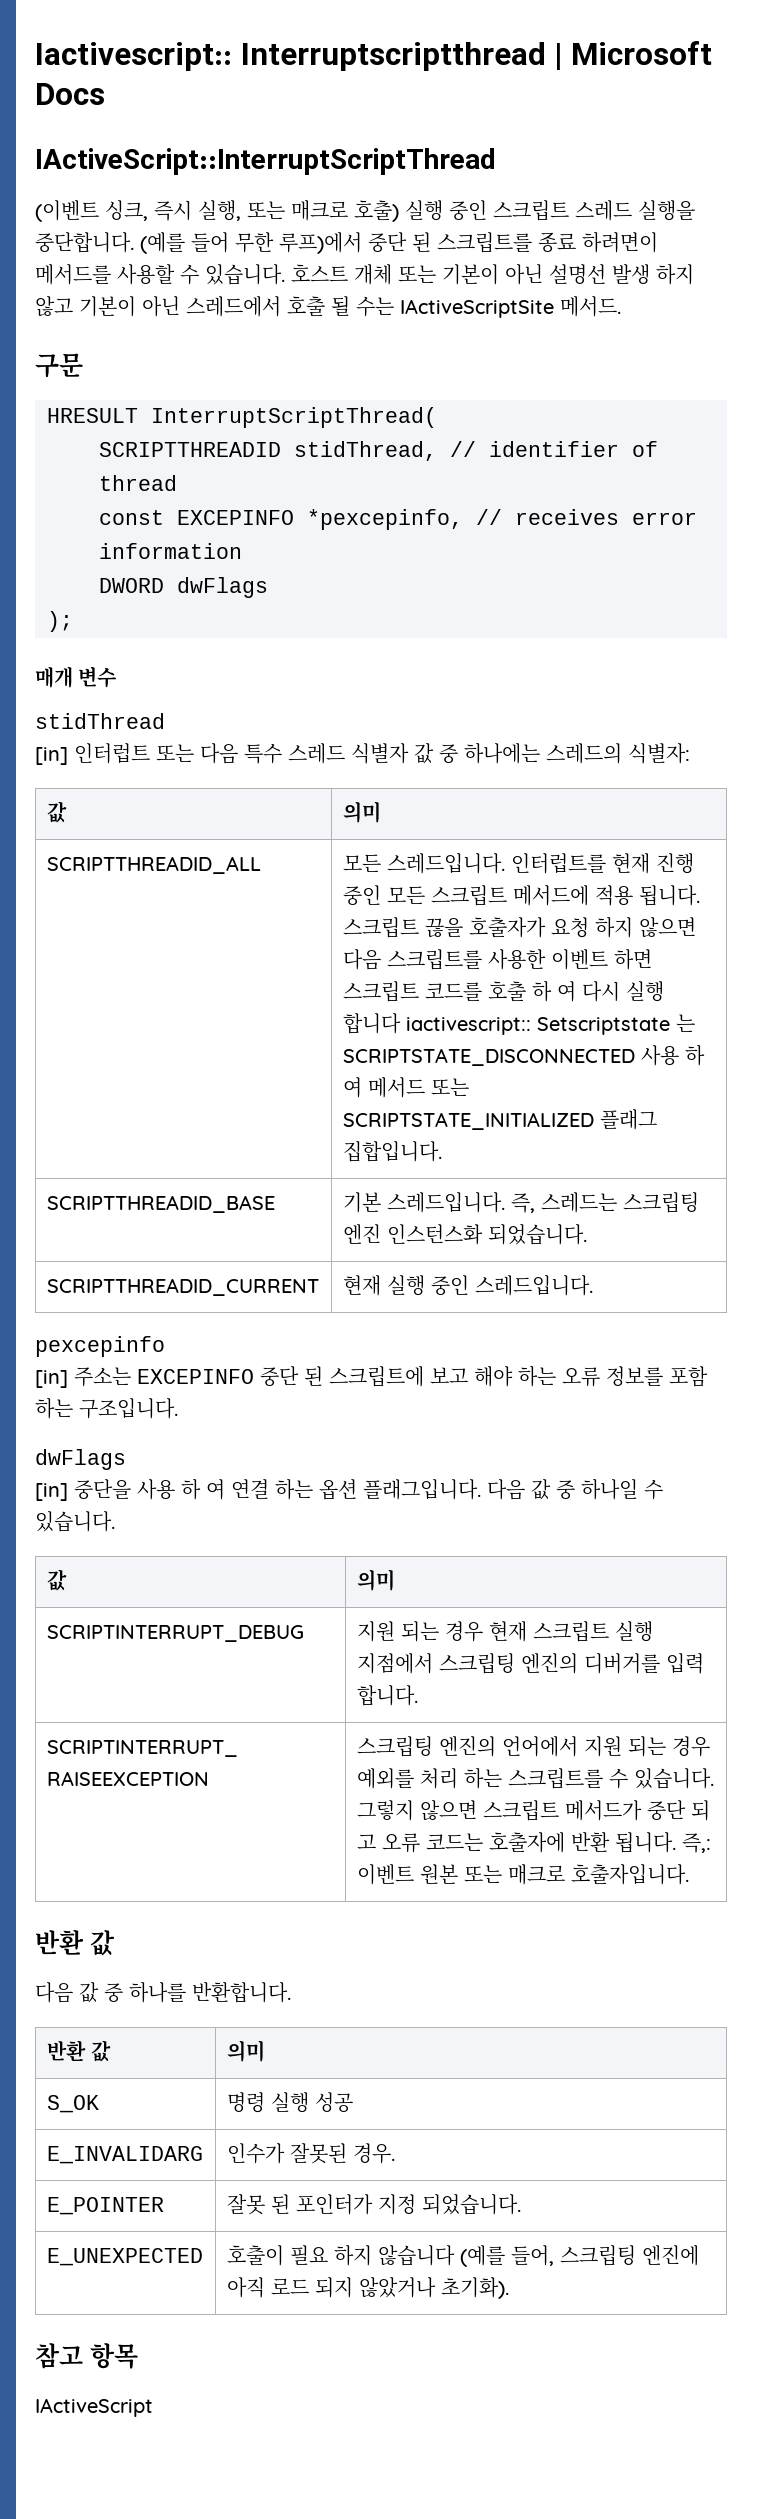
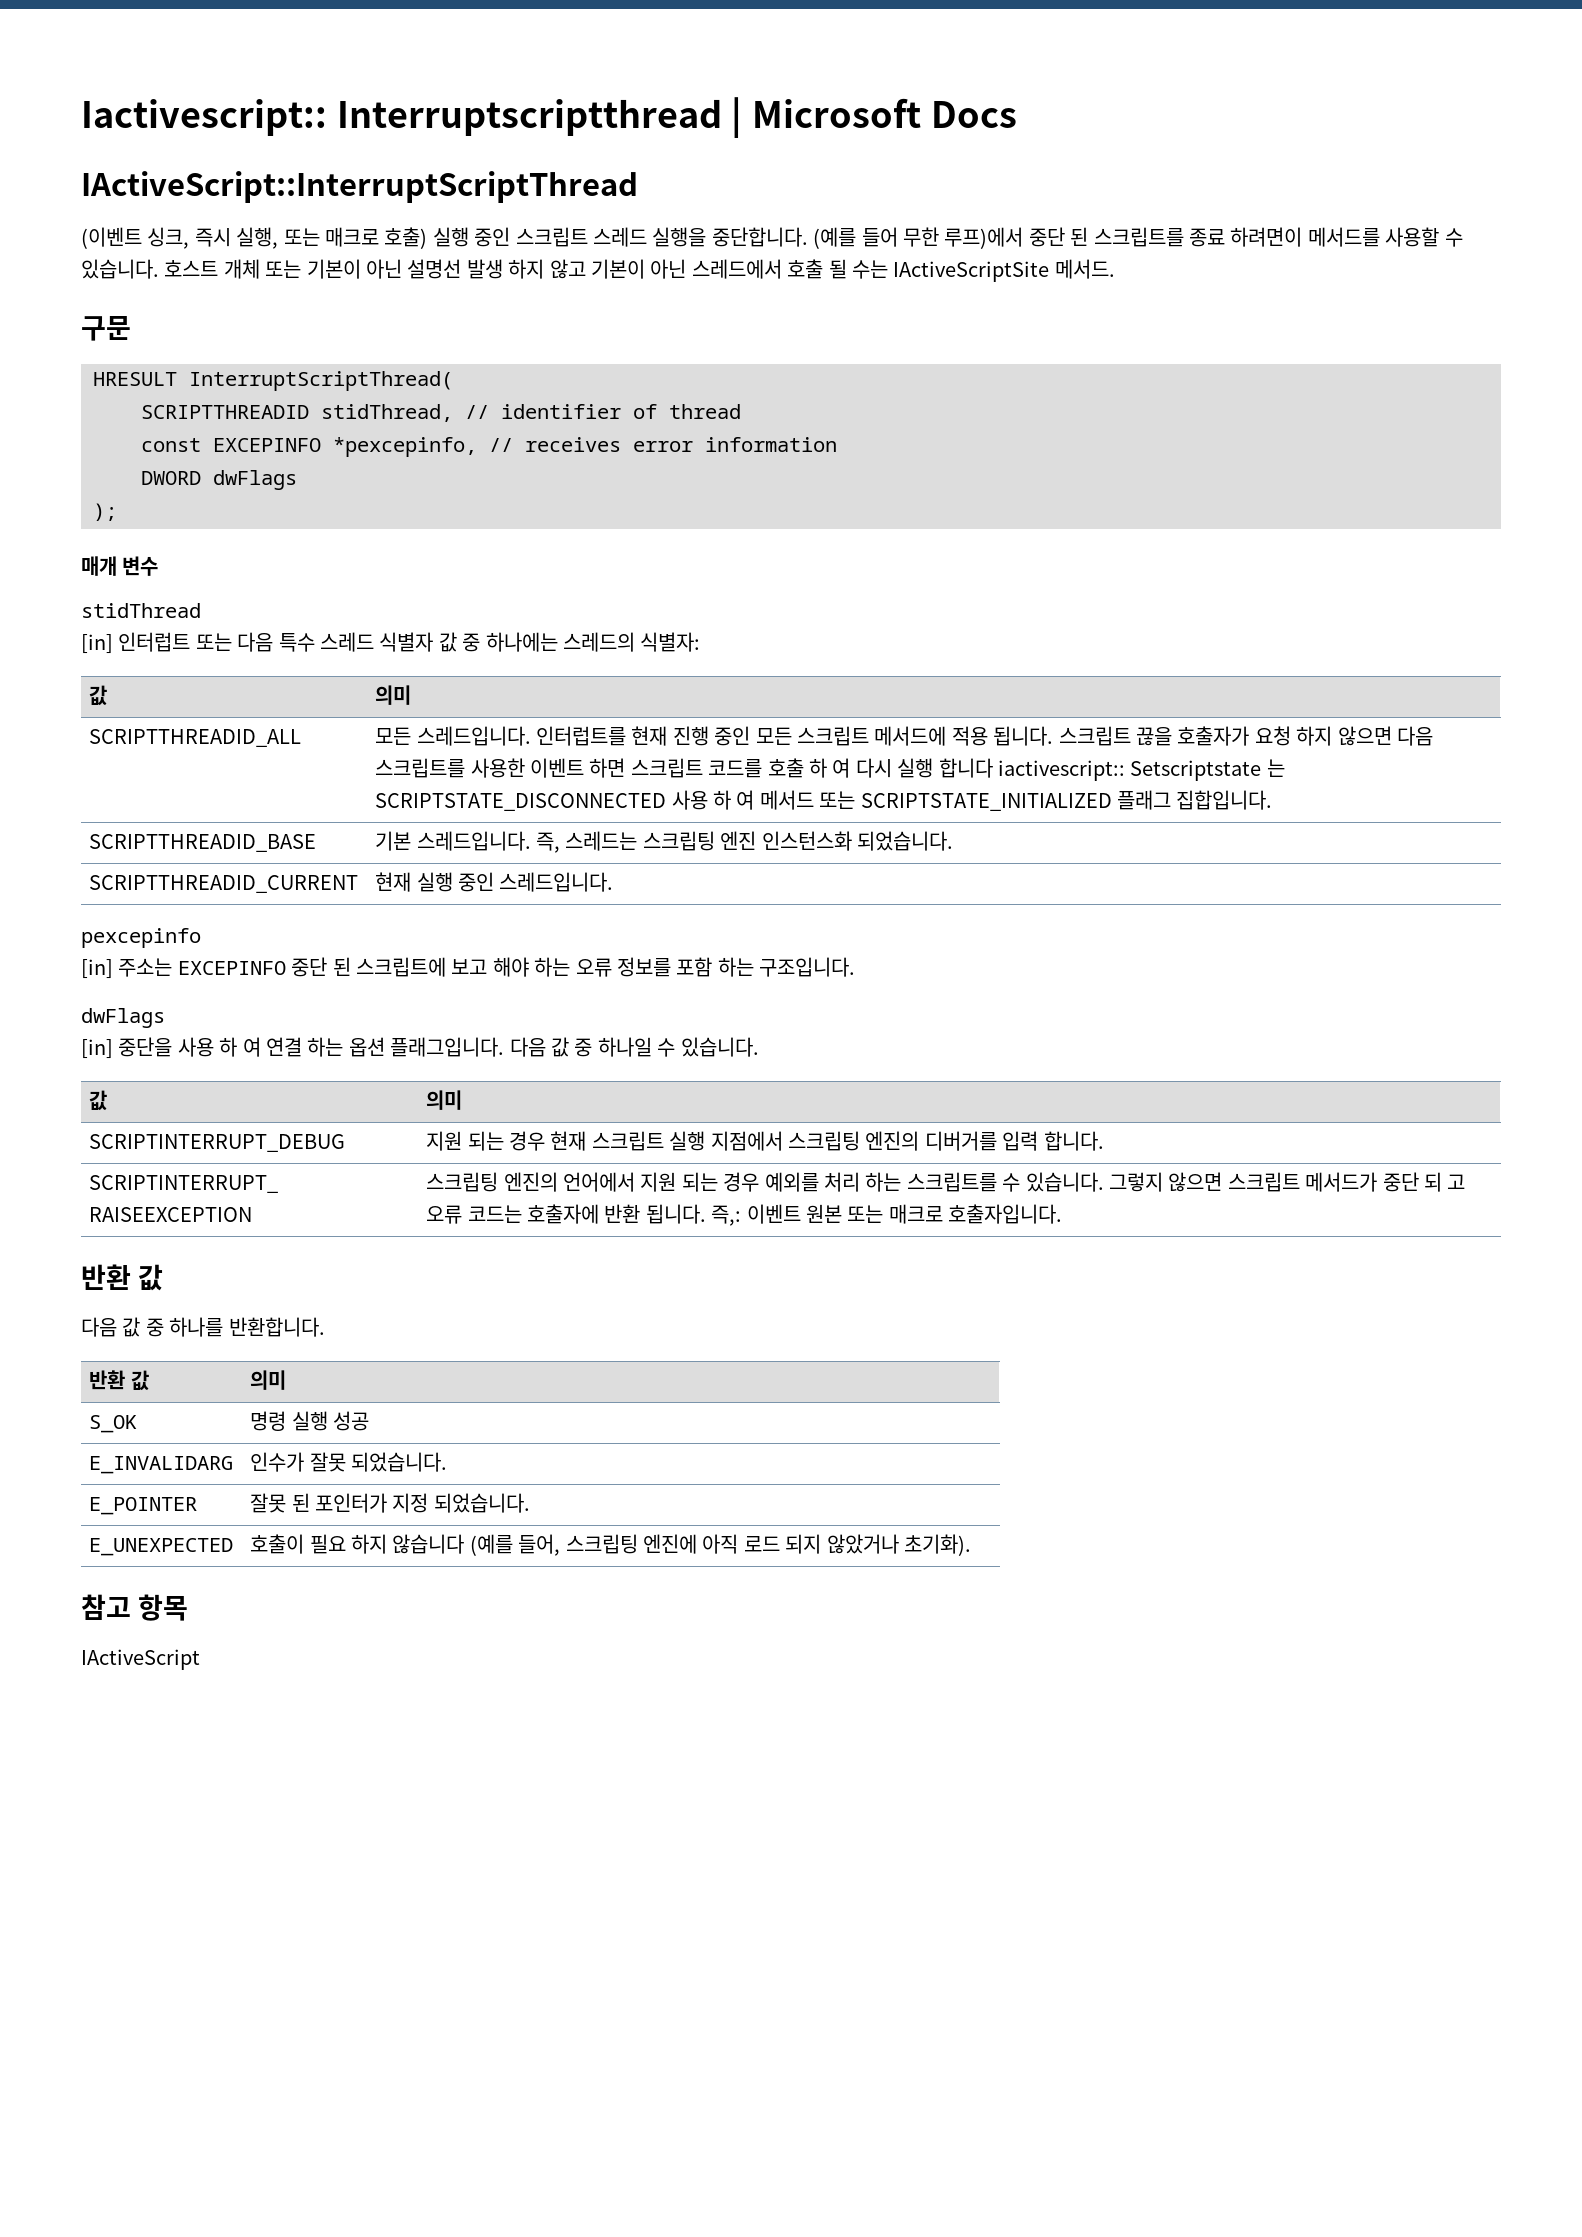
- E_INVALIDARG | 인수가 잘못된 경우.
+ E_INVALIDARG | 인수가 잘못 되었습니다.

